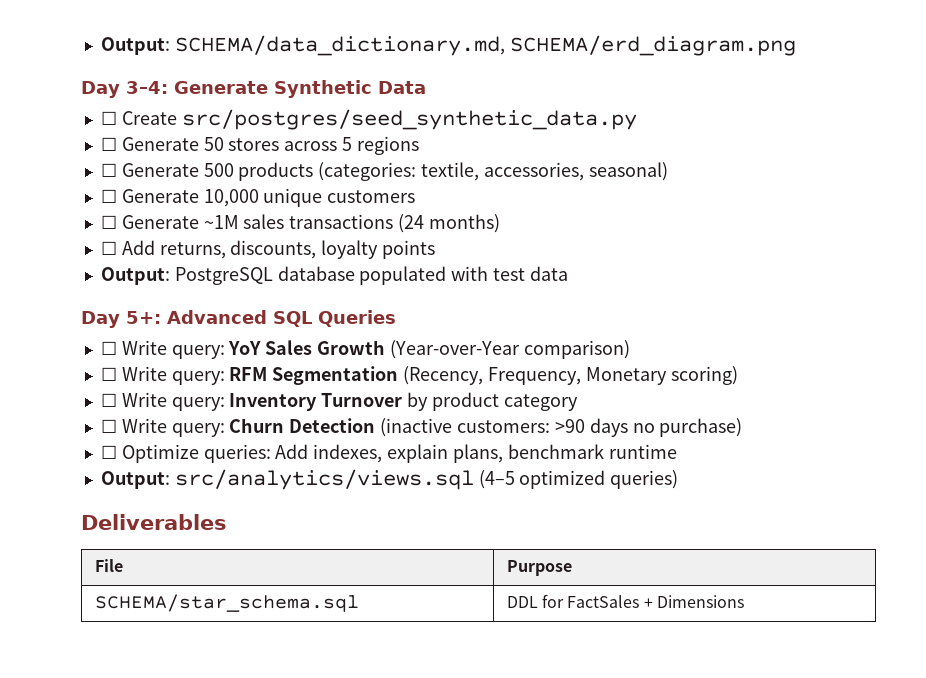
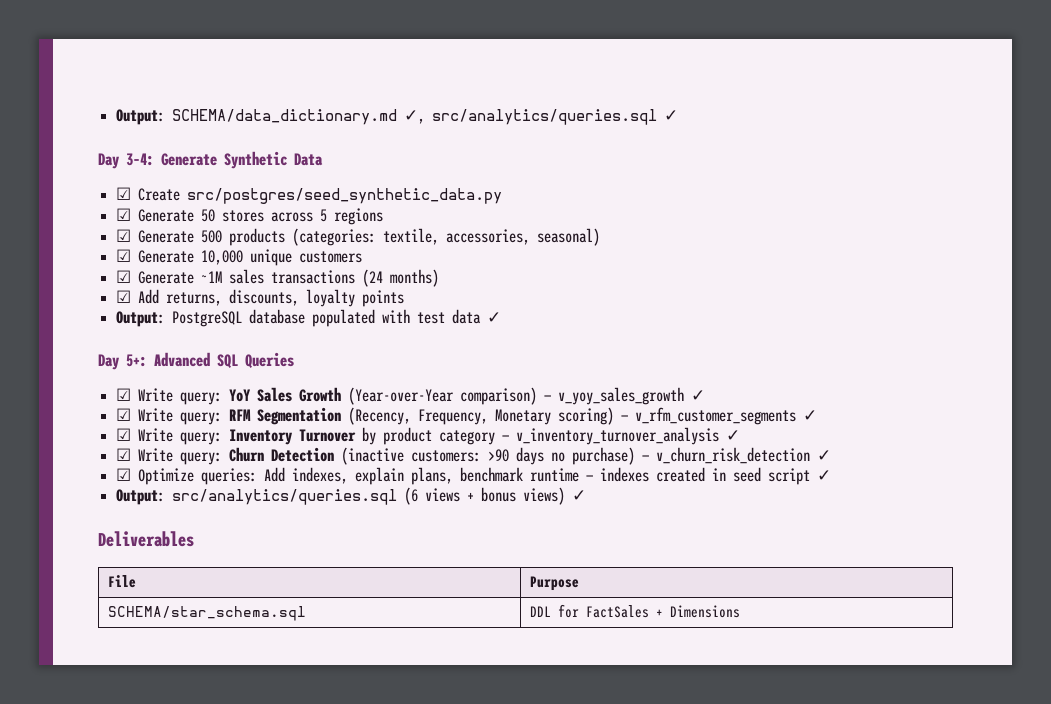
- Output: SCHEMA/data_dictionary.md, SCHEMA/erd_diagram.png
+ Output: SCHEMA/data_dictionary.md ✓, src/analytics/queries.sql ✓
- ☐ Create src/postgres/seed_synthetic_data.py
+ ☑ Create src/postgres/seed_synthetic_data.py
- ☐ Generate 50 stores across 5 regions
+ ☑ Generate 50 stores across 5 regions
- ☐ Generate 500 products (categories: textile, accessories, seasonal)
+ ☑ Generate 500 products (categories: textile, accessories, seasonal)
- ☐ Generate 10,000 unique customers
+ ☑ Generate 10,000 unique customers
- ☐ Generate ~1M sales transactions (24 months)
+ ☑ Generate ~1M sales transactions (24 months)
- ☐ Add returns, discounts, loyalty points
+ ☑ Add returns, discounts, loyalty points
- Output: PostgreSQL database populated with test data
+ Output: PostgreSQL database populated with test data ✓
- ☐ Write query: YoY Sales Growth (Year-over-Year comparison)
- ☐ Write query: RFM Segmentation (Recency, Frequency, Monetary scoring)
- ☐ Write query: Inventory Turnover by product category
- ☐ Write query: Churn Detection (inactive customers: >90 days no purchase)
- ☐ Optimize queries: Add indexes, explain plans, benchmark runtime
- Output: src/analytics/views.sql (4–5 optimized queries)
+ ☑ Write query: YoY Sales Growth (Year-over-Year comparison) — v_yoy_sales_growth ✓
+ ☑ Write query: RFM Segmentation (Recency, Frequency, Monetary scoring) — v_rfm_customer_segments ✓
+ ☑ Write query: Inventory Turnover by product category — v_inventory_turnover_analysis ✓
+ ☑ Write query: Churn Detection (inactive customers: >90 days no purchase) — v_churn_risk_detection ✓
+ ☑ Optimize queries: Add indexes, explain plans, benchmark runtime — indexes created in seed script ✓
+ Output: src/analytics/queries.sql (6 views + bonus views) ✓

